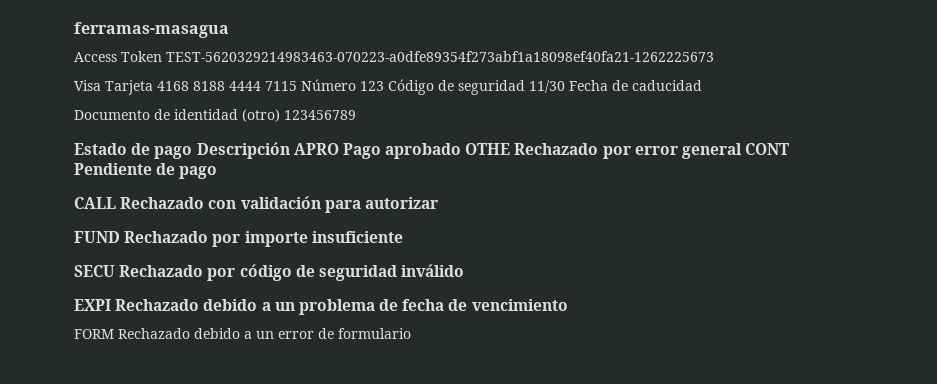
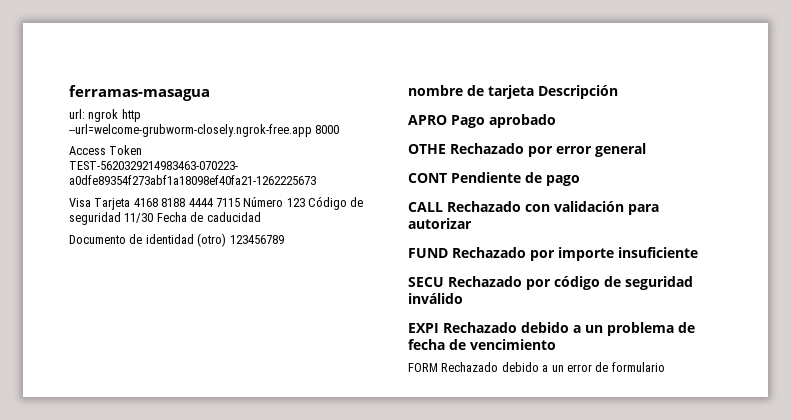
+ url: ngrok http --url=welcome-grubworm-closely.ngrok-free.app 8000
- Estado de pago Descripción APRO Pago aprobado OTHE Rechazado por error general CONT Pendiente de pago
+ nombre de tarjeta Descripción
+ APRO Pago aprobado
+ OTHE Rechazado por error general
+ CONT Pendiente de pago

